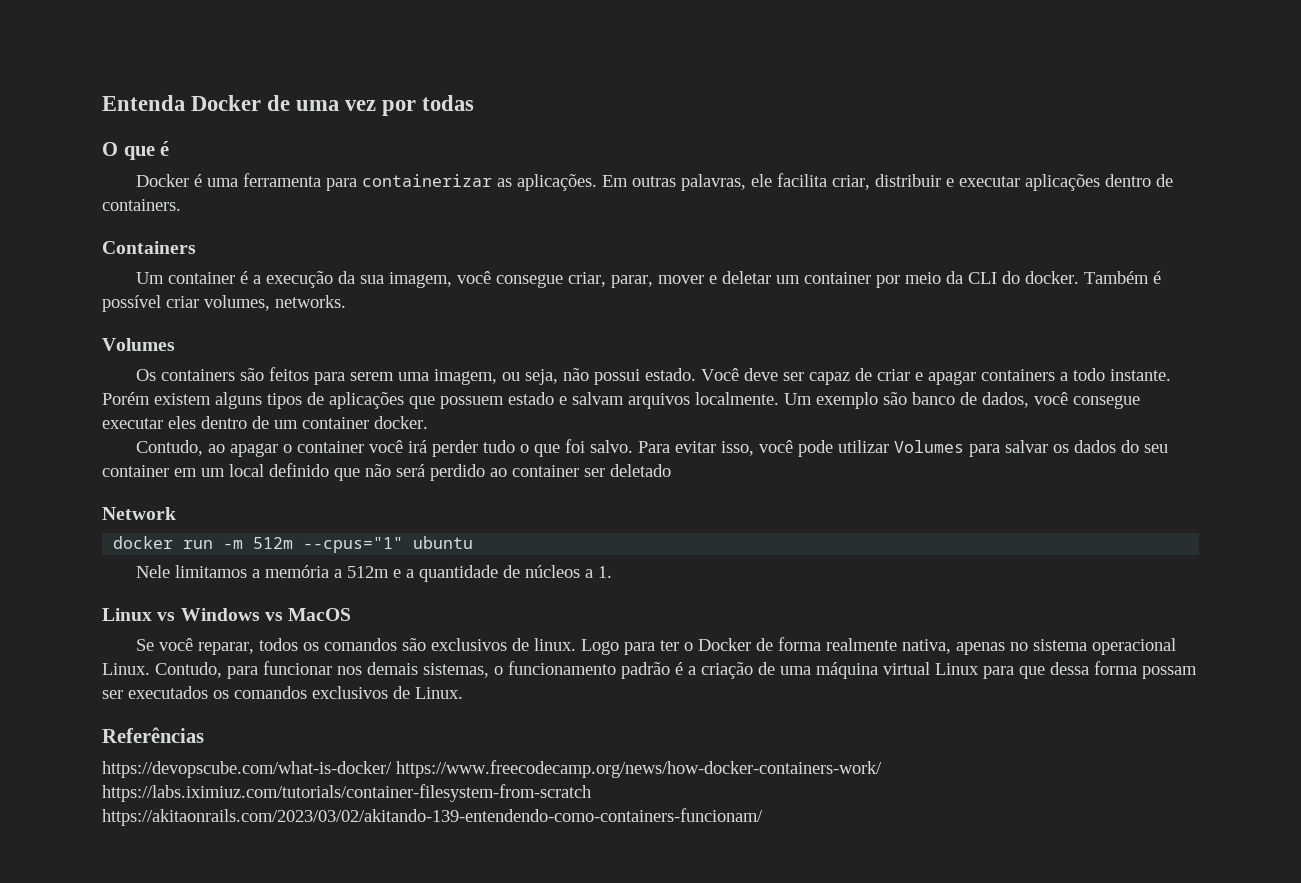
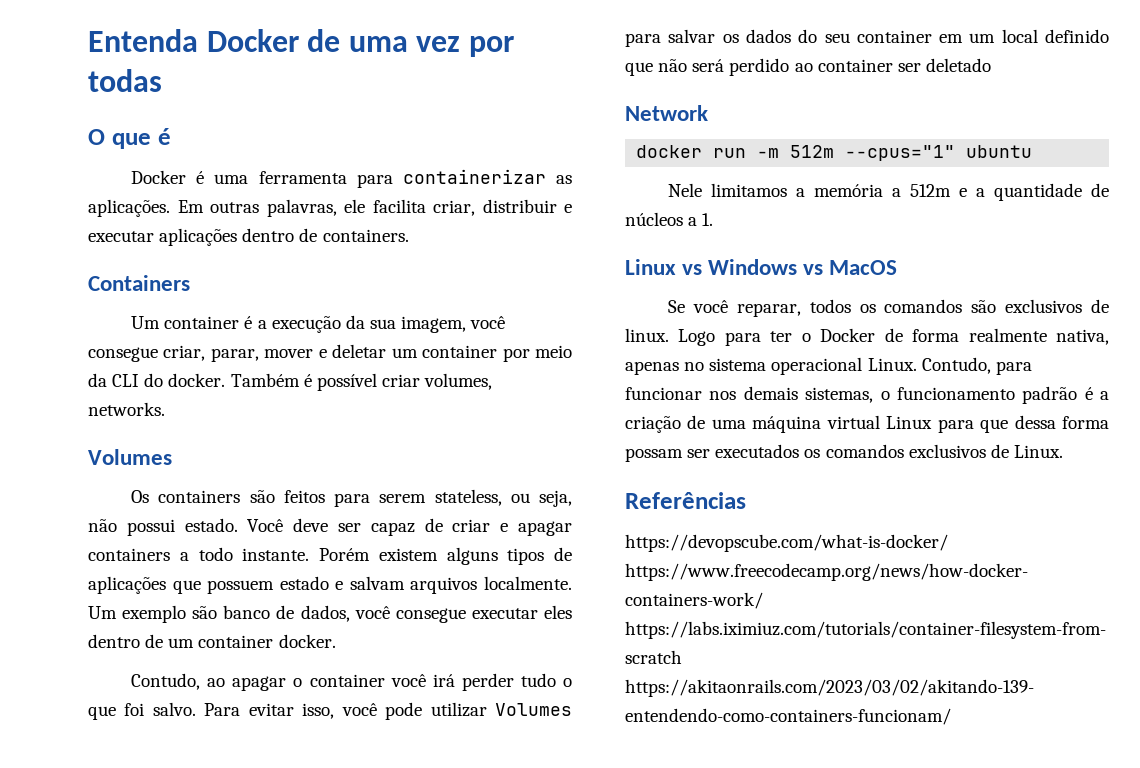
- Os containers são feitos para serem uma imagem, ou seja, não possui estado.
+ Os containers são feitos para serem stateless, ou seja, não possui estado.

